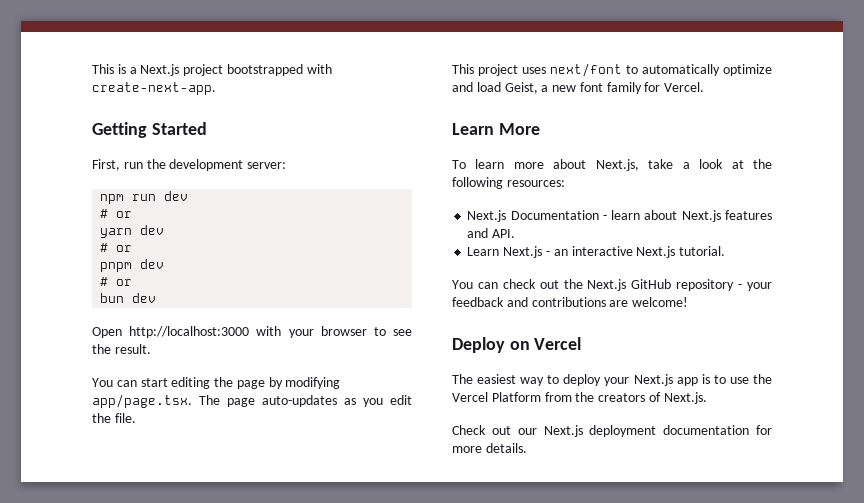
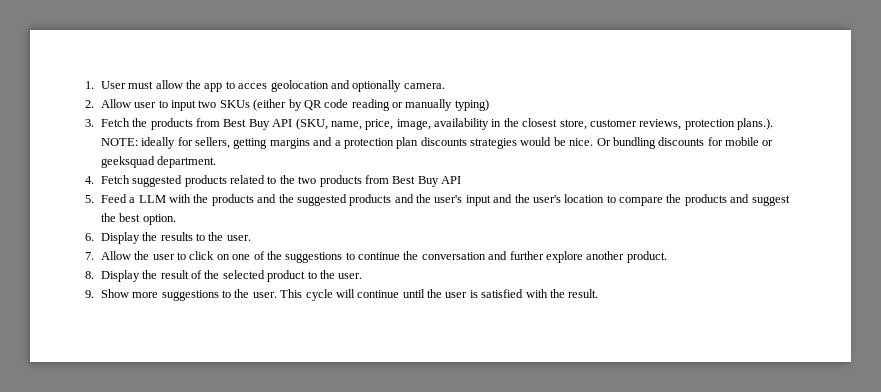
- This is a Next.js project bootstrapped with create-next-app.
- Getting Started
- First, run the development server:
- npm run dev
- # or
- yarn dev
- # or
- pnpm dev
- # or
- bun dev
- Open http://localhost:3000 with your browser to see the result.
- You can start editing the page by modifying app/page.tsx. The page auto-updates as you edit the file.
- This project uses next/font to automatically optimize and load Geist, a new font family for Vercel.
- Learn More
- To learn more about Next.js, take a look at the following resources:
- Next.js Documentation - learn about Next.js features and API.
- Learn Next.js - an interactive Next.js tutorial.
- You can check out the Next.js GitHub repository - your feedback and contributions are welcome!
- Deploy on Vercel
- The easiest way to deploy your Next.js app is to use the Vercel Platform from the creators of Next.js.
- Check out our Next.js deployment documentation for more details.
+ 1. User must allow the app to acces geolocation and optionally camera.
+ 2. Allow user to input two SKUs (either by QR code reading or manually typing)
+ 3. Fetch the products from Best Buy API (SKU, name, price, image, availability in the closest store, customer reviews, protection plans.). NOTE: ideally for sellers, getting margins and a protection plan discounts strategies would be nice. Or bundling discounts for mobile or geeksquad department.
+ 4. Fetch suggested products related to the two products from Best Buy API
+ 5. Feed a LLM with the products and the suggested products and the user's input and the user's location to compare the products and suggest the best option.
+ 6. Display the results to the user.
+ 7. Allow the user to click on one of the suggestions to continue the conversation and further explore another product.
+ 8. Display the result of the selected product to the user.
+ 9. Show more suggestions to the user. This cycle will continue until the user is satisfied with the result.

